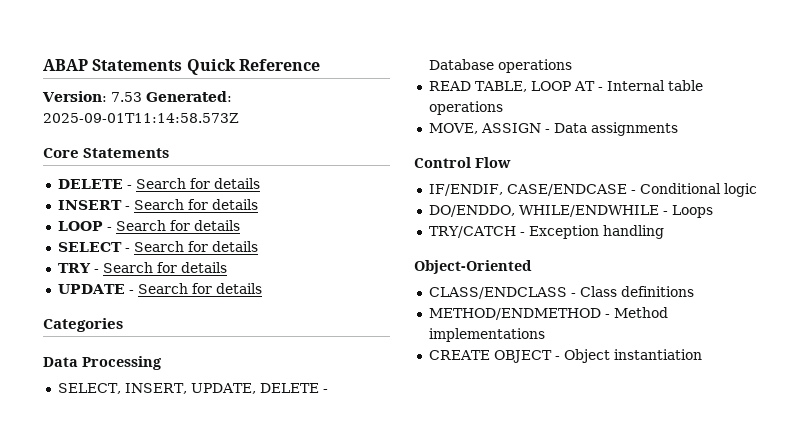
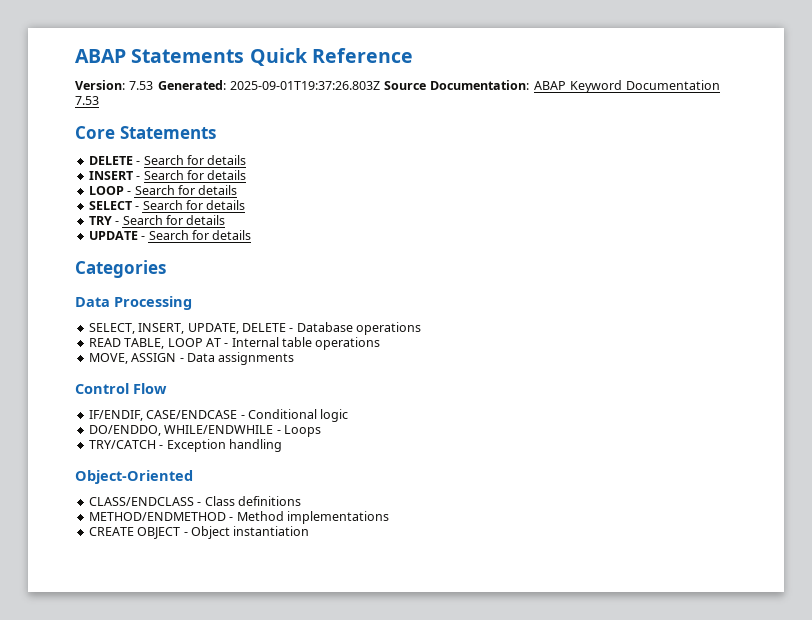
- Version: 7.53 Generated: 2025-09-01T11:14:58.573Z
+ Version: 7.53 Generated: 2025-09-01T19:37:26.803Z Source Documentation: ABAP Keyword Documentation 7.53

